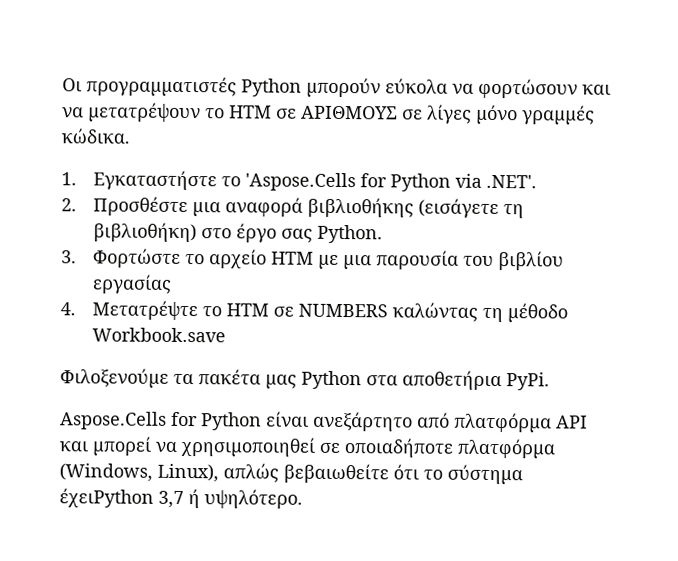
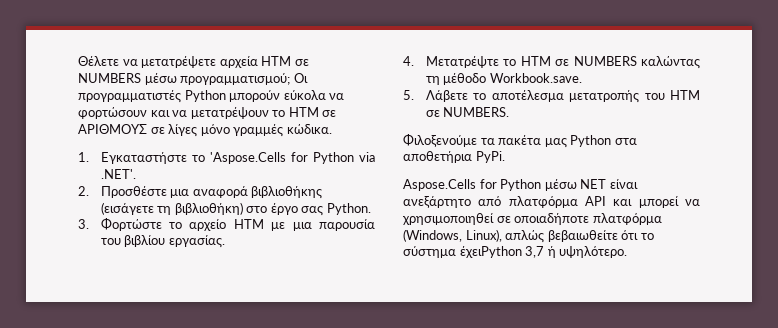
- Οι προγραμματιστές Python μπορούν εύκολα να φορτώσουν και να μετατρέψουν το HTM σε ΑΡΙΘΜΟΥΣ σε λίγες μόνο γραμμές κώδικα.
+ Θέλετε να μετατρέψετε αρχεία HTM σε NUMBERS μέσω προγραμματισμού; Οι προγραμματιστές Python μπορούν εύκολα να φορτώσουν και να μετατρέψουν το HTM σε ΑΡΙΘΜΟΥΣ σε λίγες μόνο γραμμές κώδικα.
- 3. Φορτώστε το αρχείο HTM με μια παρουσία του βιβλίου εργασίας
+ 3. Φορτώστε το αρχείο HTM με μια παρουσία του βιβλίου εργασίας.
- 4. Μετατρέψτε το HTM σε NUMBERS καλώντας τη μέθοδο Workbook.save
+ 4. Μετατρέψτε το HTM σε NUMBERS καλώντας τη μέθοδο Workbook.save.
+ 5. Λάβετε το αποτέλεσμα μετατροπής του HTM σε NUMBERS.
- Aspose.Cells for Python είναι ανεξάρτητο από πλατφόρμα API και μπορεί να χρησιμοποιηθεί σε οποιαδήποτε πλατφόρμα (Windows, Linux), απλώς βεβαιωθείτε ότι το σύστημα έχειPython 3,7 ή υψηλότερο.
+ Aspose.Cells for Python μέσω NET είναι ανεξάρτητο από πλατφόρμα API και μπορεί να χρησιμοποιηθεί σε οποιαδήποτε πλατφόρμα (Windows, Linux), απλώς βεβαιωθείτε ότι το σύστημα έχειPython 3,7 ή υψηλότερο.

